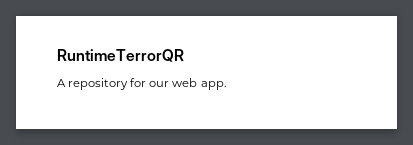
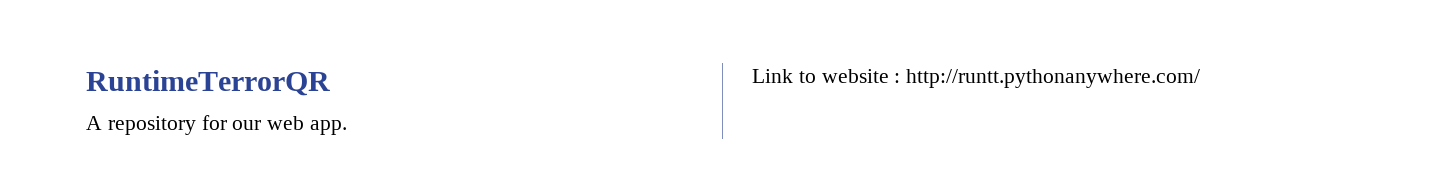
+ Link to website : http://runtt.pythonanywhere.com/

